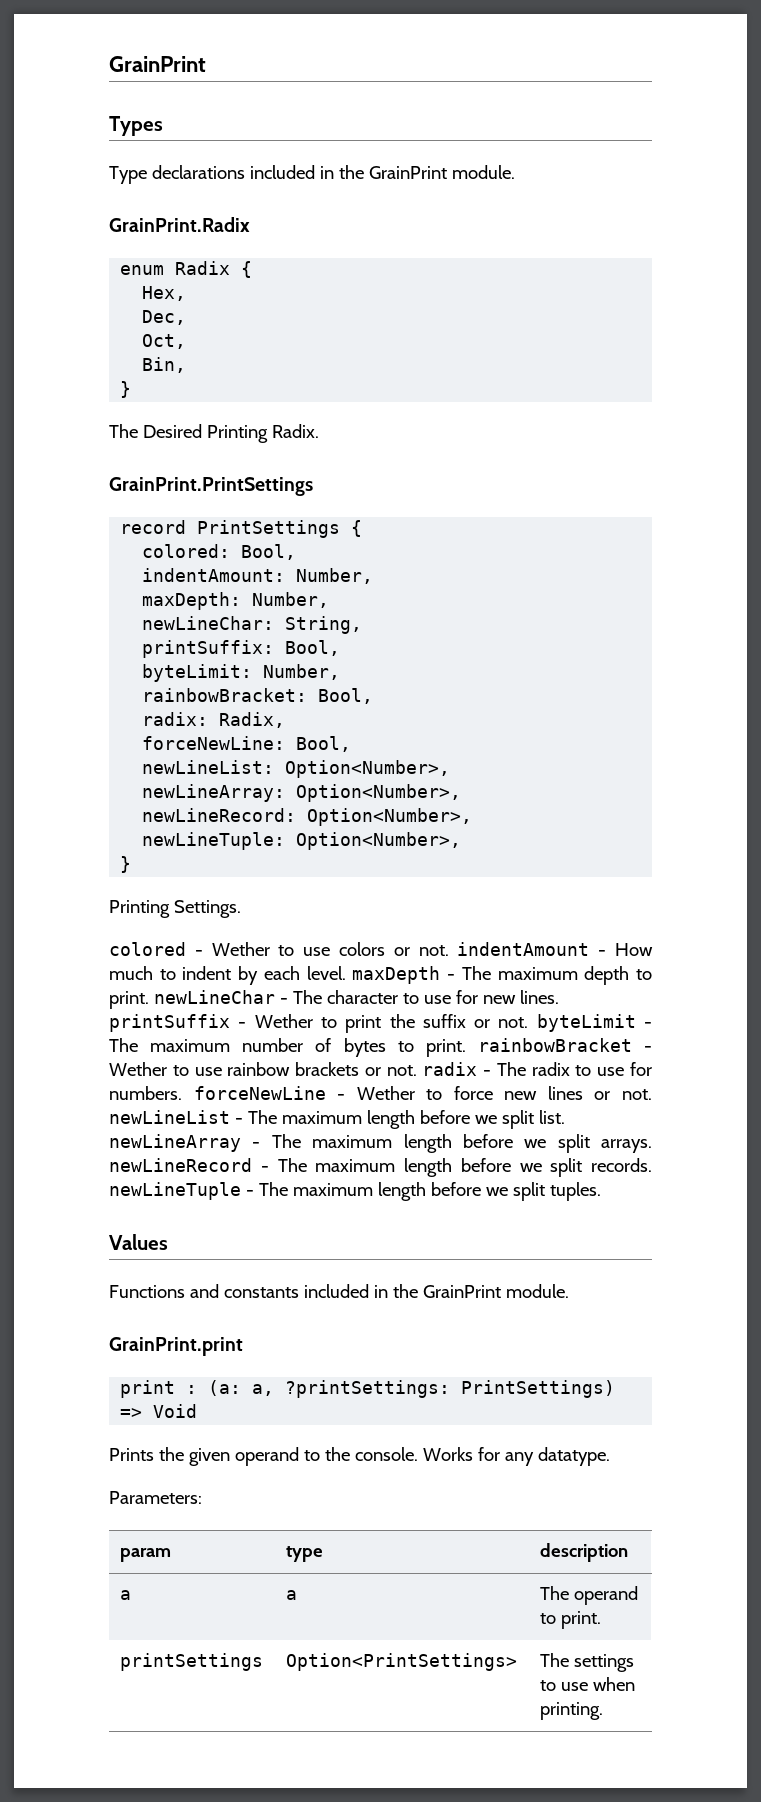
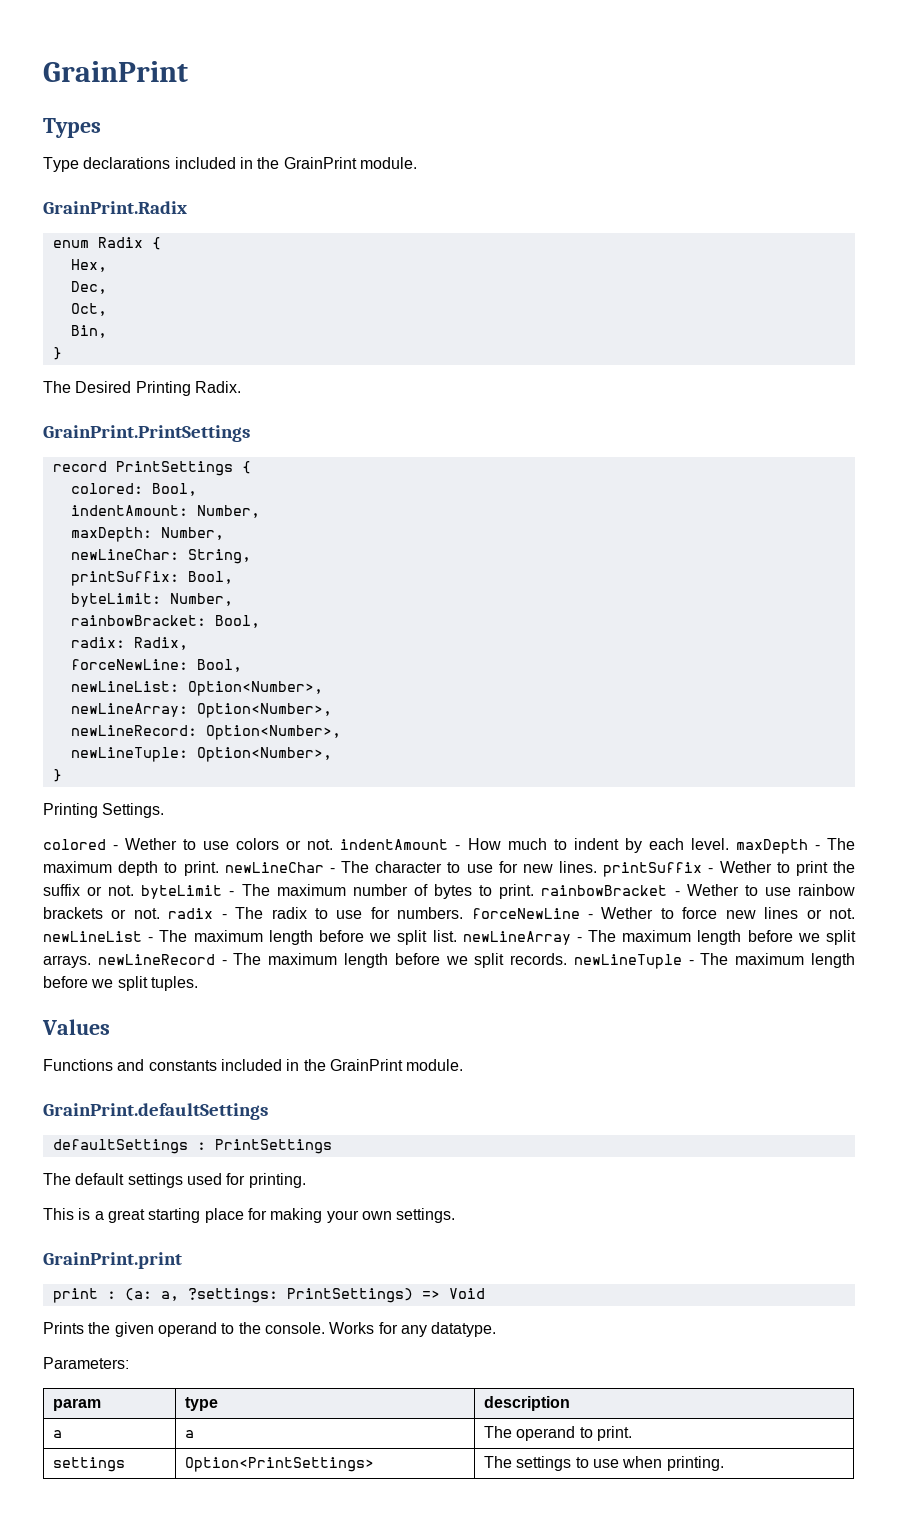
+ GrainPrint.defaultSettings
+ defaultSettings : PrintSettings
+ The default settings used for printing.
+ This is a great starting place for making your own settings.
- print : (a: a, ?printSettings: PrintSettings) => Void
+ print : (a: a, ?settings: PrintSettings) => Void
- printSettings | Option<PrintSettings> | The settings to use when printing.
+ settings | Option<PrintSettings> | The settings to use when printing.

